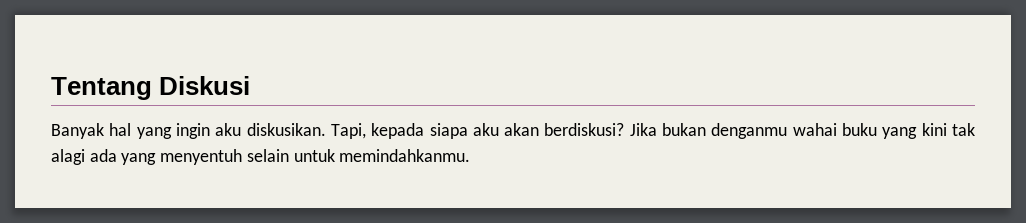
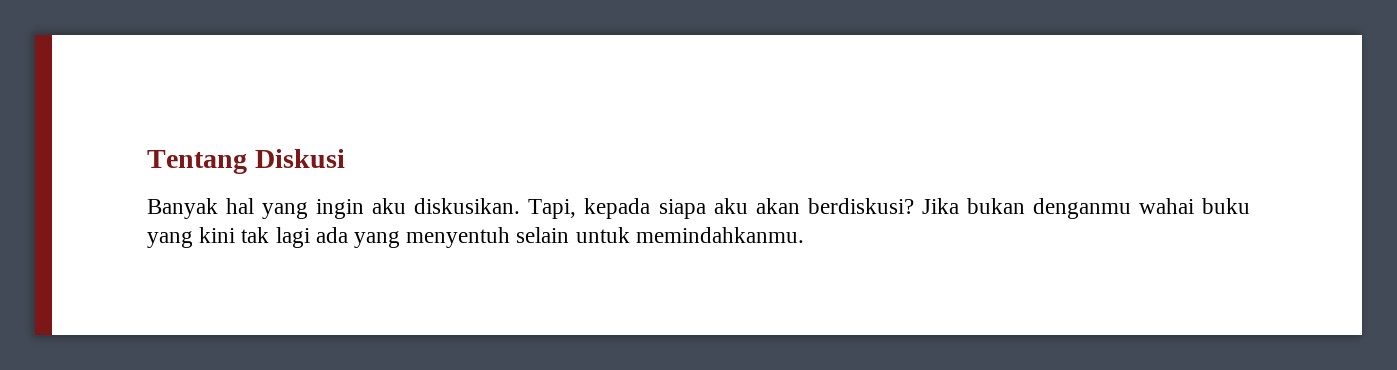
- Jika bukan denganmu wahai buku yang kini tak alagi ada yang menyentuh selain untuk memindahkanmu.
+ Jika bukan denganmu wahai buku yang kini tak lagi ada yang menyentuh selain untuk memindahkanmu.

